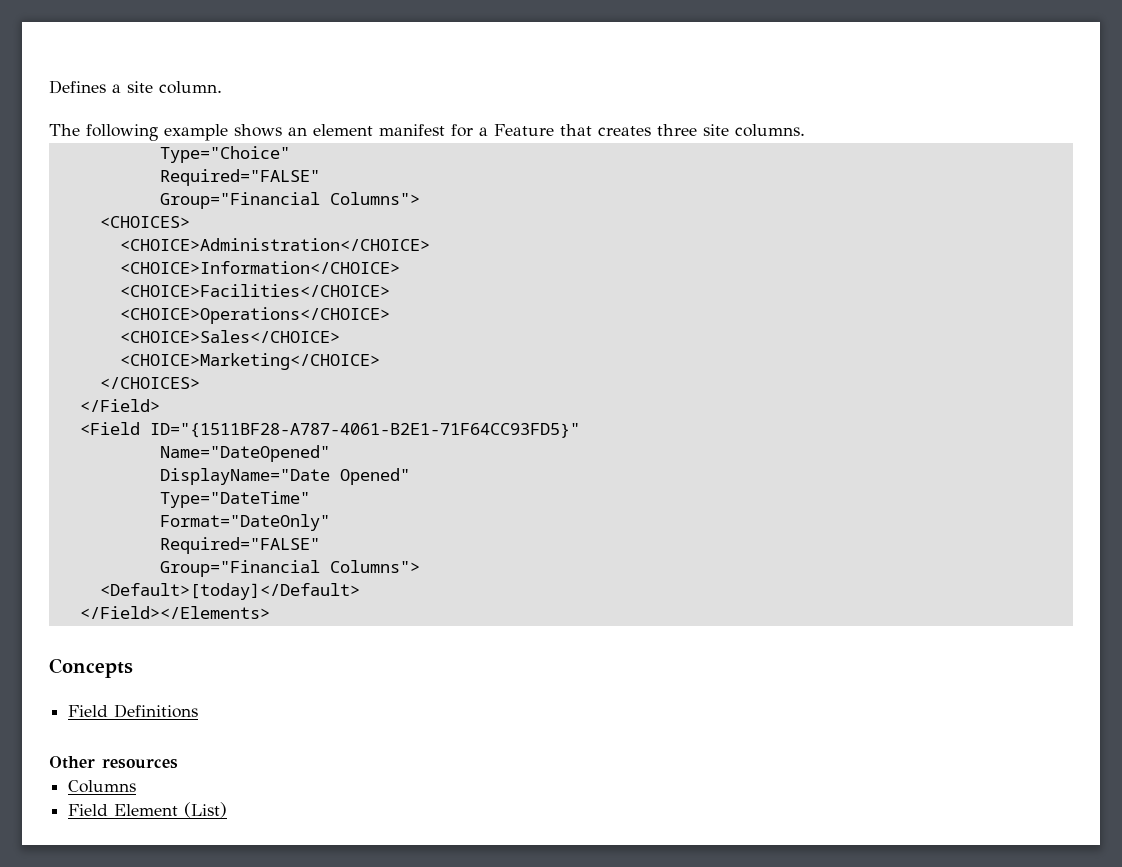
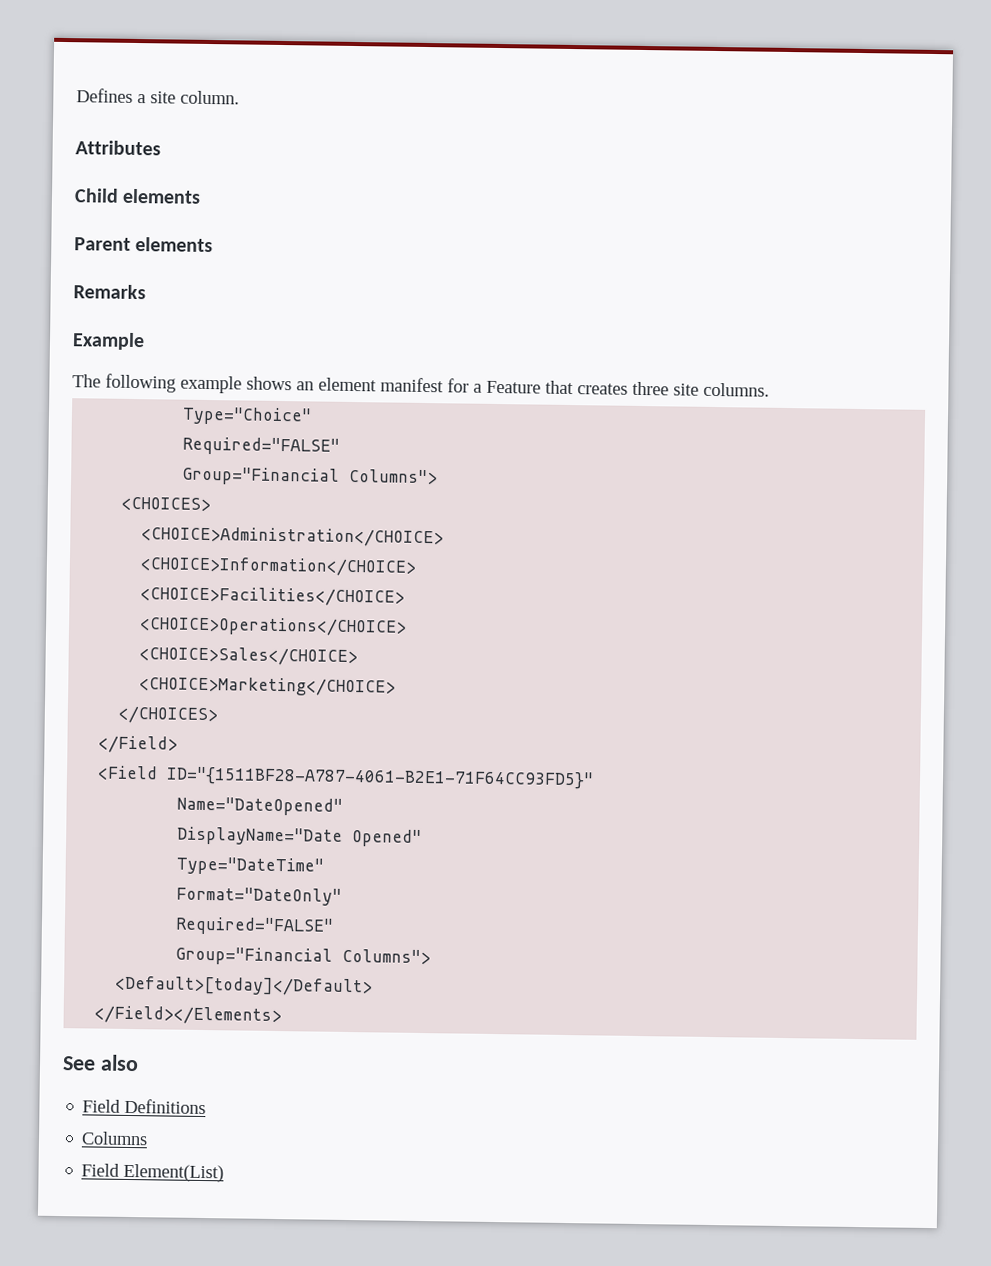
+ Attributes
+ Child elements
+ Parent elements
+ Remarks
+ Example
- Concepts
+ See also
- Other resources
- Field Element (List)
+ Field Element(List)

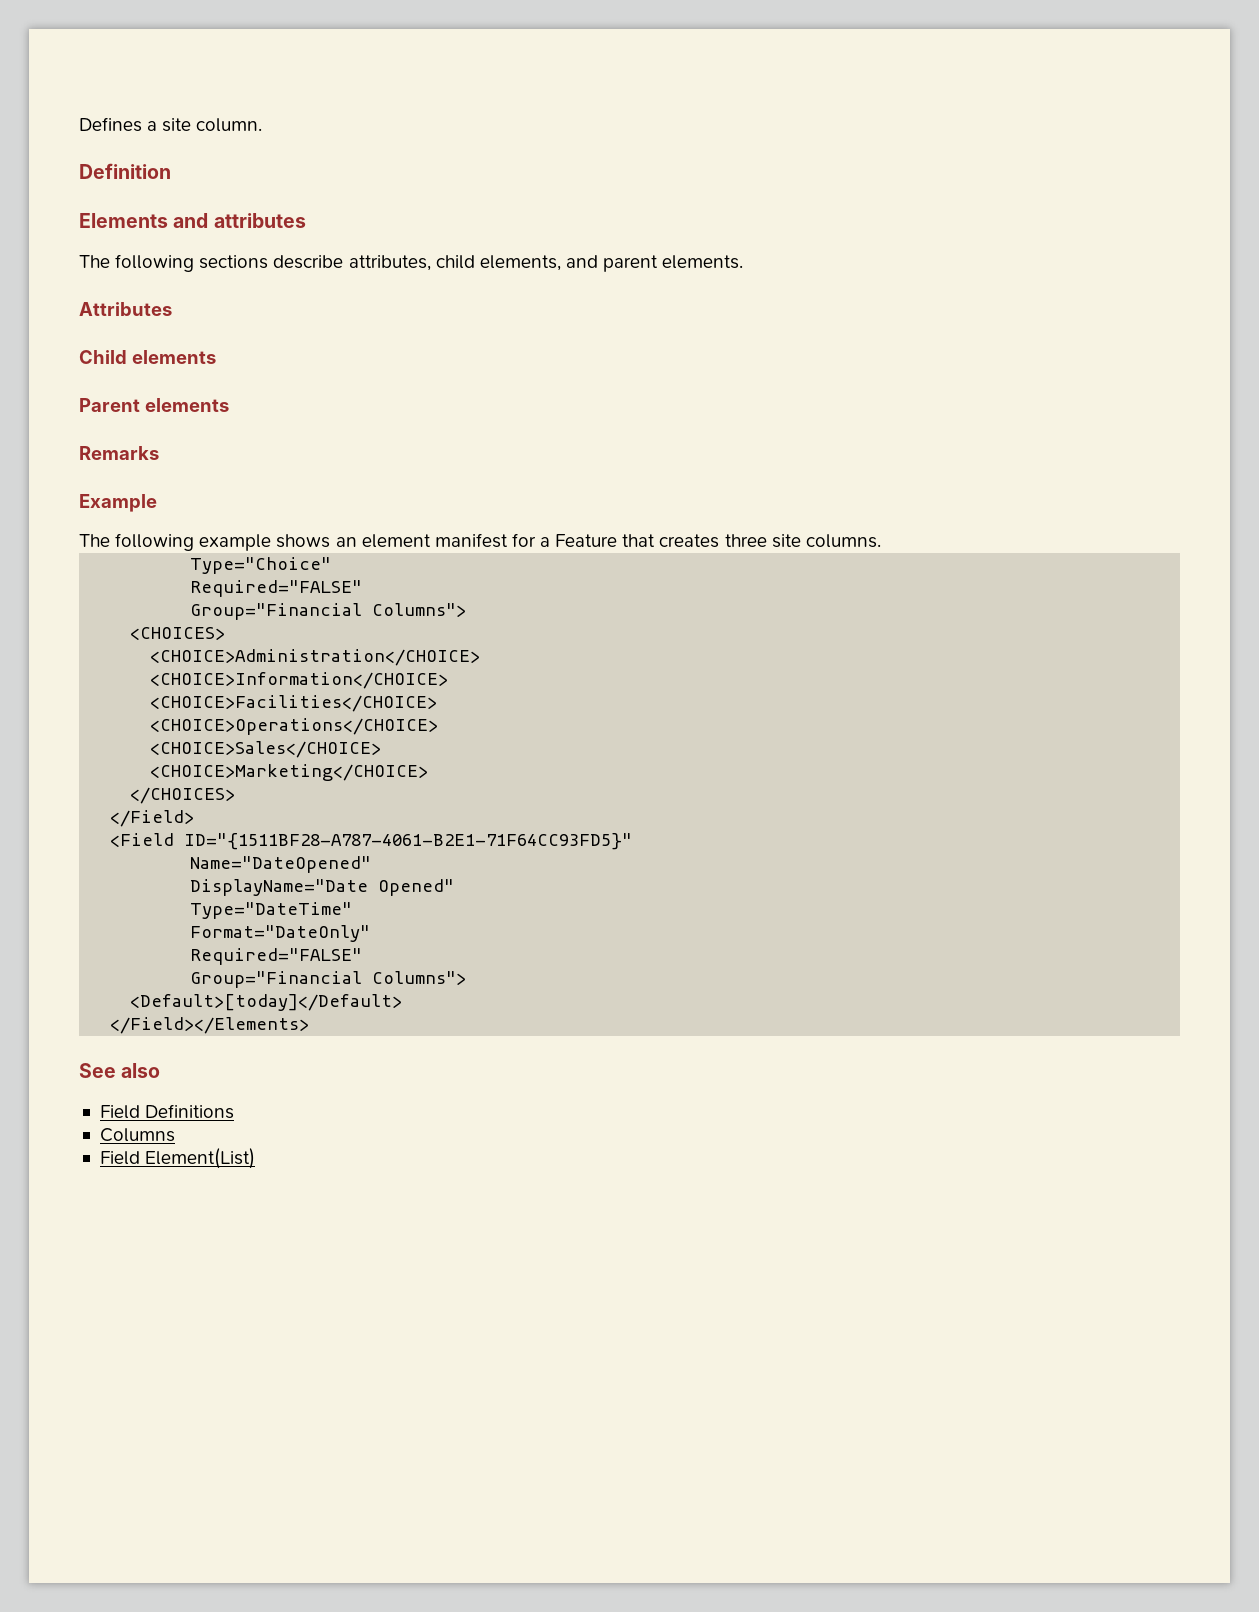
+ Definition
+ Elements and attributes
+ The following sections describe attributes, child elements, and parent elements.

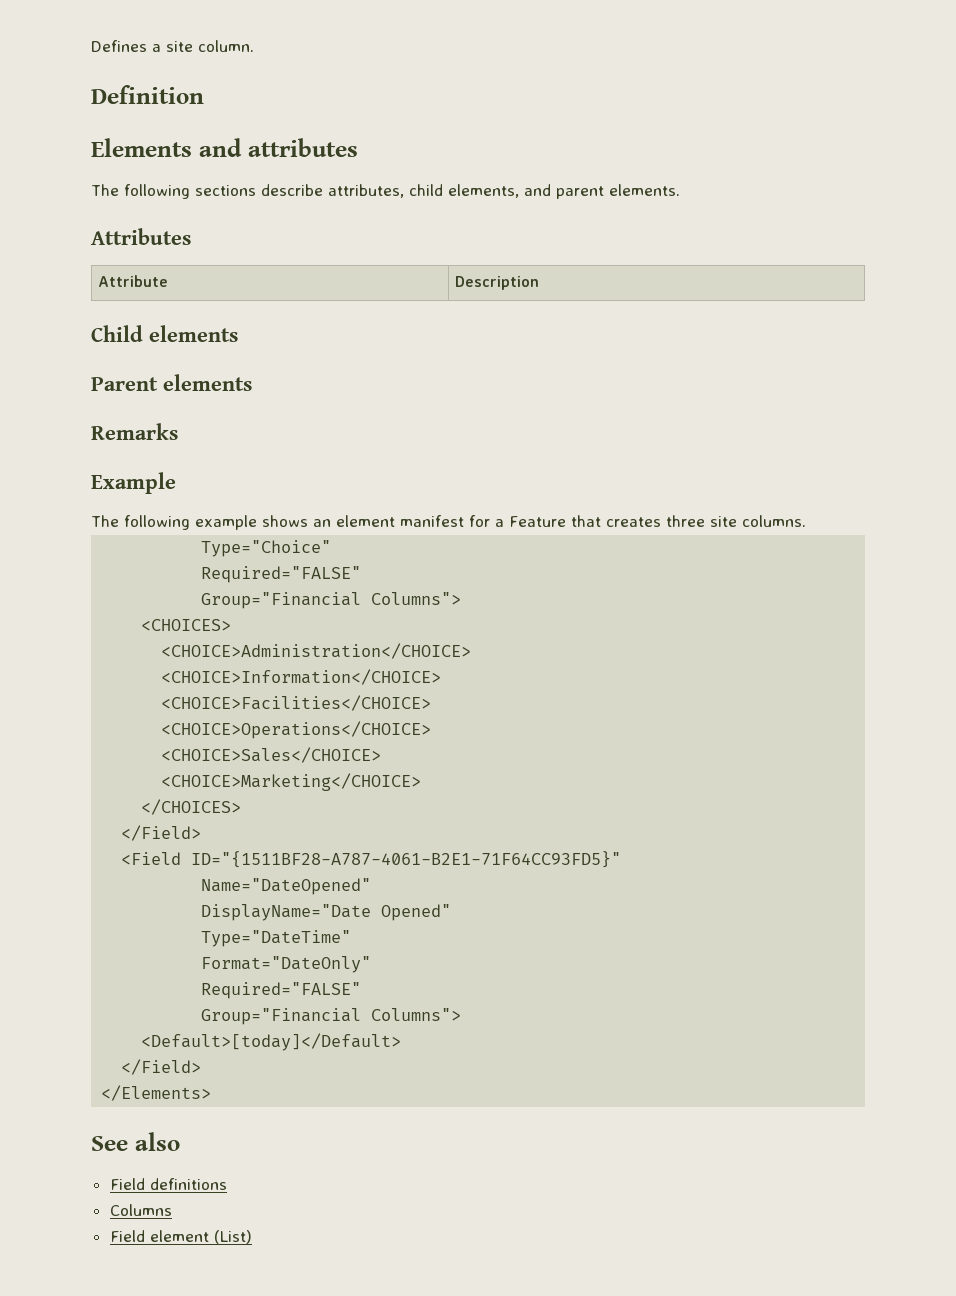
+ Attribute | Description
  <Default>[today]</Default>
- </Field></Elements>
+ </Field>
+ </Elements>
- Field Definitions
+ Field definitions
- Field Element(List)
+ Field element (List)

